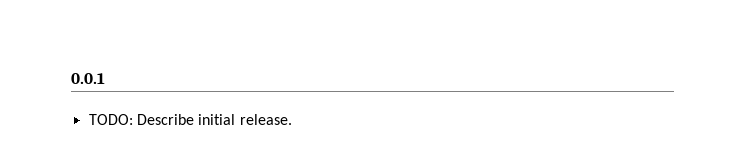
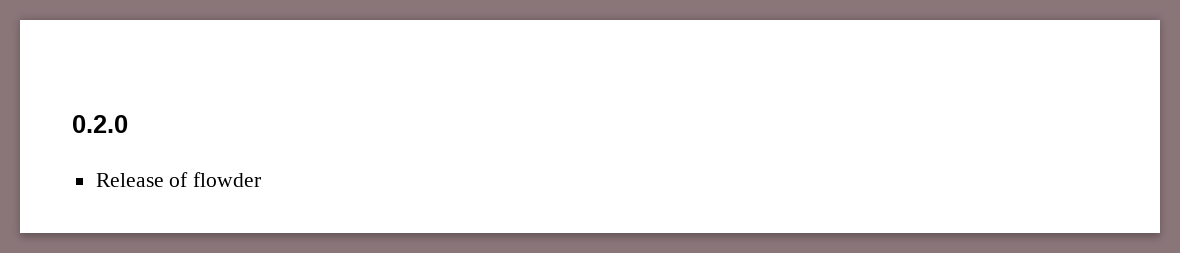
- 0.0.1
- TODO: Describe initial release.
+ 0.2.0
+ Release of flowder

